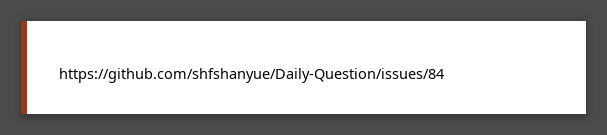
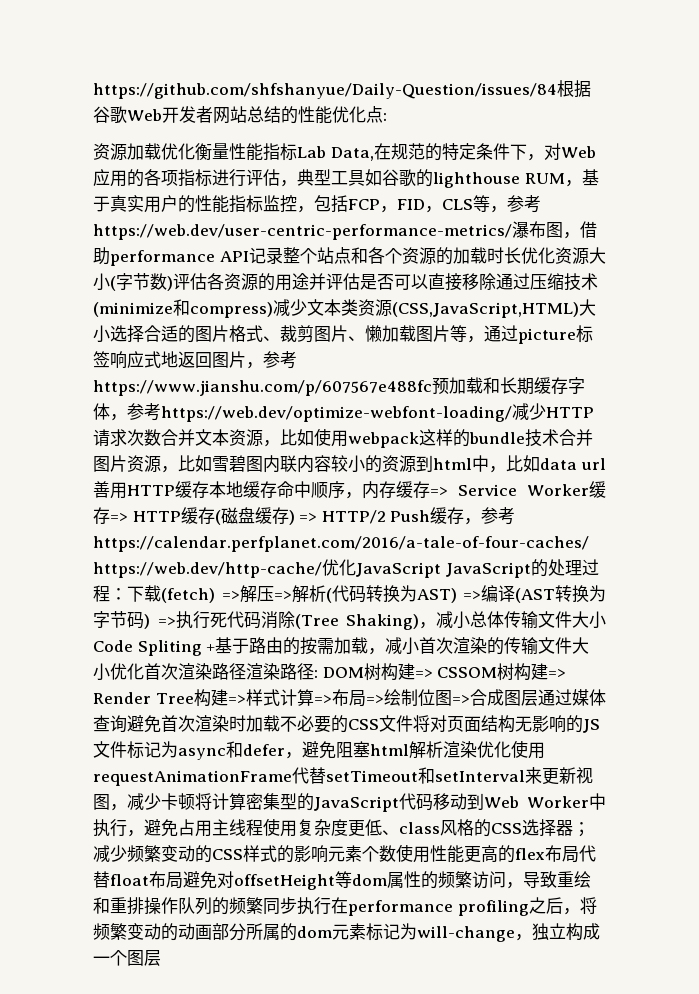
- https://github.com/shfshanyue/Daily-Question/issues/84
+ https://github.com/shfshanyue/Daily-Question/issues/84根据谷歌Web开发者网站总结的性能优化点:
+ 资源加载优化衡量性能指标Lab Data,在规范的特定条件下，对Web应用的各项指标进行评估，典型工具如谷歌的lighthouse RUM，基于真实用户的性能指标监控，包括FCP，FID，CLS等，参考https://web.dev/user-centric-performance-metrics/瀑布图，借助performance API记录整个站点和各个资源的加载时长优化资源大小(字节数)评估各资源的用途并评估是否可以直接移除通过压缩技术(minimize和compress)减少文本类资源(CSS,JavaScript,HTML)大小选择合适的图片格式、裁剪图片、懒加载图片等，通过picture标签响应式地返回图片，参考https://www.jianshu.com/p/607567e488fc预加载和长期缓存字体，参考https://web.dev/optimize-webfont-loading/减少HTTP请求次数合并文本资源，比如使用webpack这样的bundle技术合并图片资源，比如雪碧图内联内容较小的资源到html中，比如data url善用HTTP缓存本地缓存命中顺序，内存缓存=> Service Worker缓存=> HTTP缓存(磁盘缓存) => HTTP/2 Push缓存，参考https://calendar.perfplanet.com/2016/a-tale-of-four-caches/ https://web.dev/http-cache/优化JavaScript JavaScript的处理过程：下载(fetch) =>解压=>解析(代码转换为AST) =>编译(AST转换为字节码) =>执行死代码消除(Tree Shaking)，减小总体传输文件大小Code Spliting +基于路由的按需加载，减小首次渲染的传输文件大小优化首次渲染路径渲染路径: DOM树构建=> CSSOM树构建=> Render Tree构建=>样式计算=>布局=>绘制位图=>合成图层通过媒体查询避免首次渲染时加载不必要的CSS文件将对页面结构无影响的JS文件标记为async和defer，避免阻塞html解析渲染优化使用requestAnimationFrame代替setTimeout和setInterval来更新视图，减少卡顿将计算密集型的JavaScript代码移动到Web Worker中执行，避免占用主线程使用复杂度更低、class风格的CSS选择器；减少频繁变动的CSS样式的影响元素个数使用性能更高的flex布局代替float布局避免对offsetHeight等dom属性的频繁访问，导致重绘和重排操作队列的频繁同步执行在performance profiling之后，将频繁变动的动画部分所属的dom元素标记为will-change，独立构成一个图层

